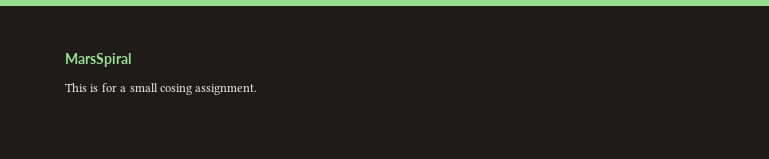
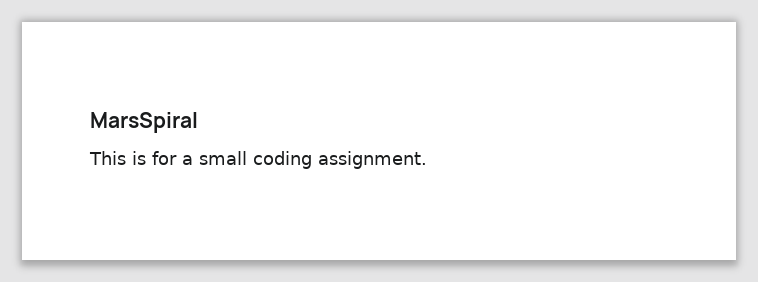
- This is for a small cosing assignment.
+ This is for a small coding assignment.

